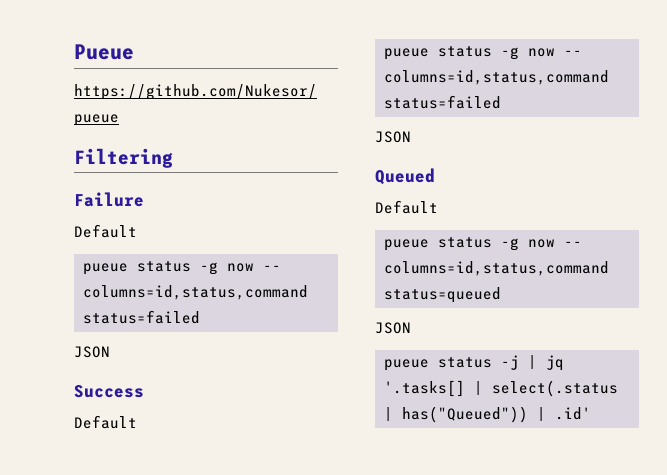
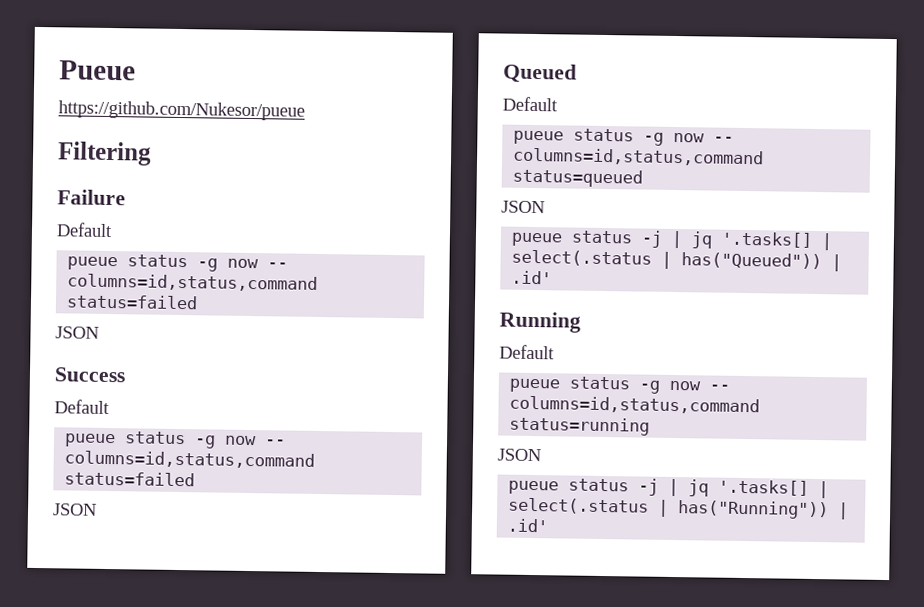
+ Running
+ Default
+ pueue status -g now -- columns=id,status,command status=running
+ JSON
+ pueue status -j | jq '.tasks[] | select(.status | has("Running")) | .id'

